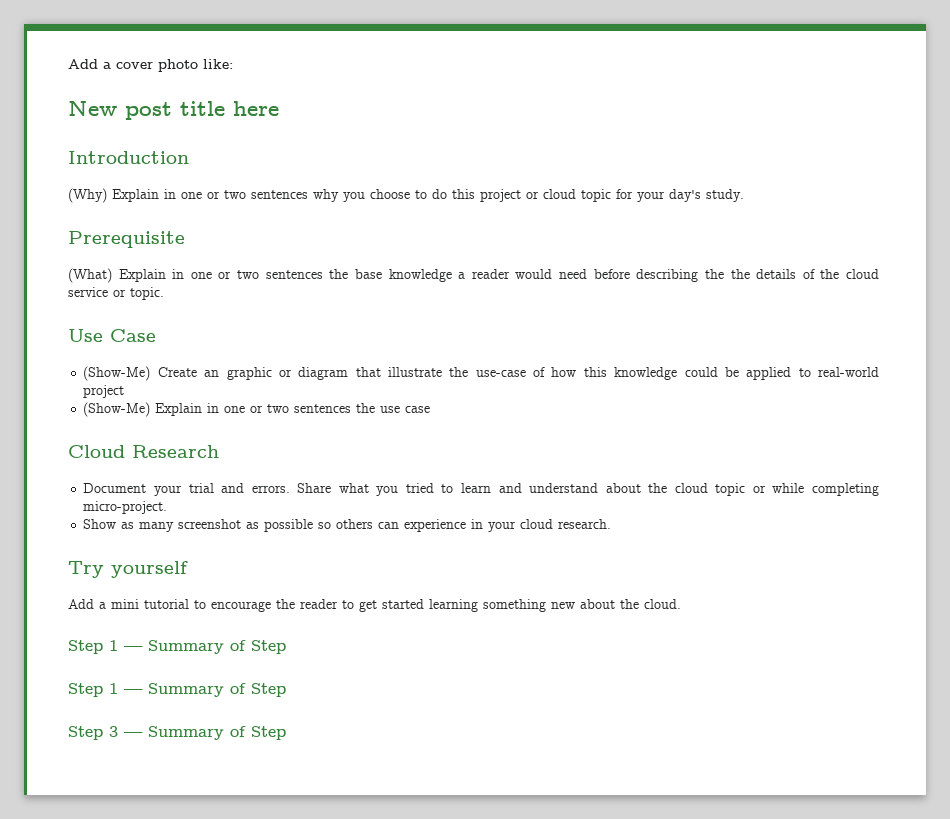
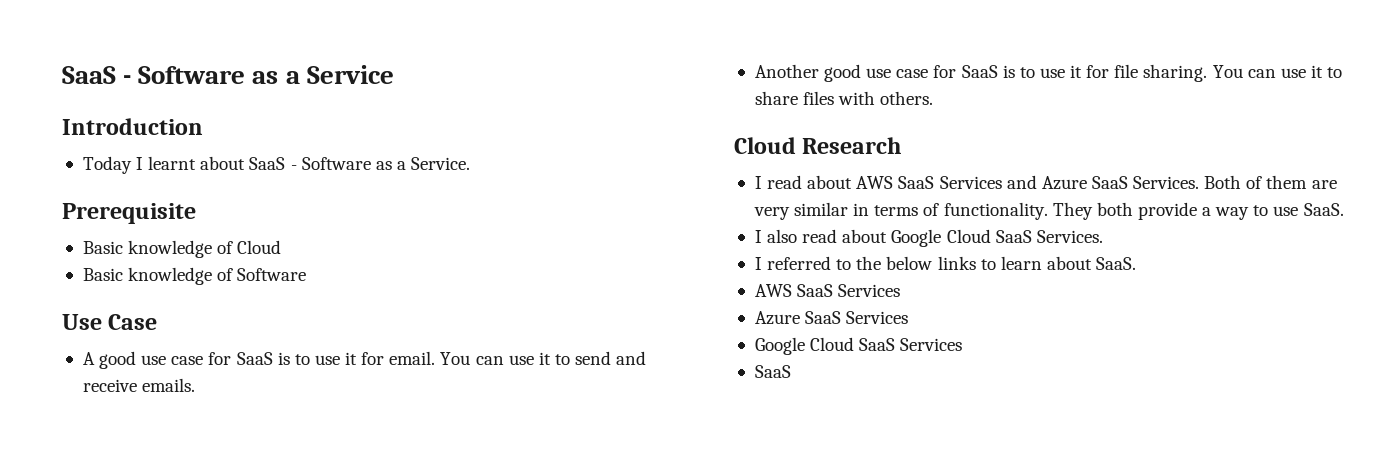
- Add a cover photo like:
- New post title here
+ SaaS - Software as a Service
  Introduction
- (Why) Explain in one or two sentences why you choose to do this project or cloud topic for your day's study.
+ Today I learnt about SaaS - Software as a Service.
  Prerequisite
- (What) Explain in one or two sentences the base knowledge a reader would need before describing the the details of the cloud service or topic.
+ Basic knowledge of Cloud
+ Basic knowledge of Software
  Use Case
- (Show-Me) Create an graphic or diagram that illustrate the use-case of how this knowledge could be applied to real-world project
- (Show-Me) Explain in one or two sentences the use case
+ A good use case for SaaS is to use it for email. You can use it to send and receive emails.
+ Another good use case for SaaS is to use it for file sharing. You can use it to share files with others.
  Cloud Research
- Document your trial and errors. Share what you tried to learn and understand about the cloud topic or while completing micro-project.
- Show as many screenshot as possible so others can experience in your cloud research.
- Try yourself
- Add a mini tutorial to encourage the reader to get started learning something new about the cloud.
- Step 1 — Summary of Step
- Step 1 — Summary of Step
- Step 3 — Summary of Step
+ I read about AWS SaaS Services and Azure SaaS Services. Both of them are very similar in terms of functionality. They both provide a way to use SaaS.
+ I also read about Google Cloud SaaS Services.
+ I referred to the below links to learn about SaaS.
+ AWS SaaS Services
+ Azure SaaS Services
+ Google Cloud SaaS Services
+ SaaS

